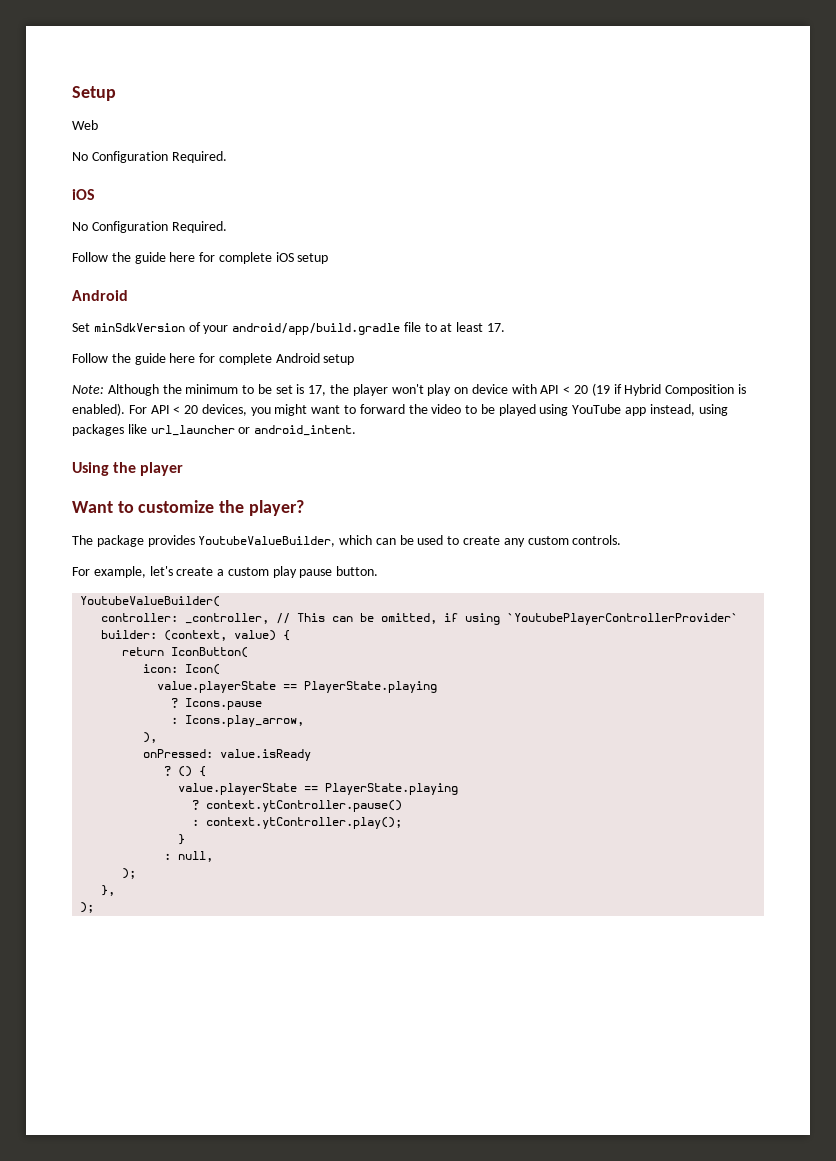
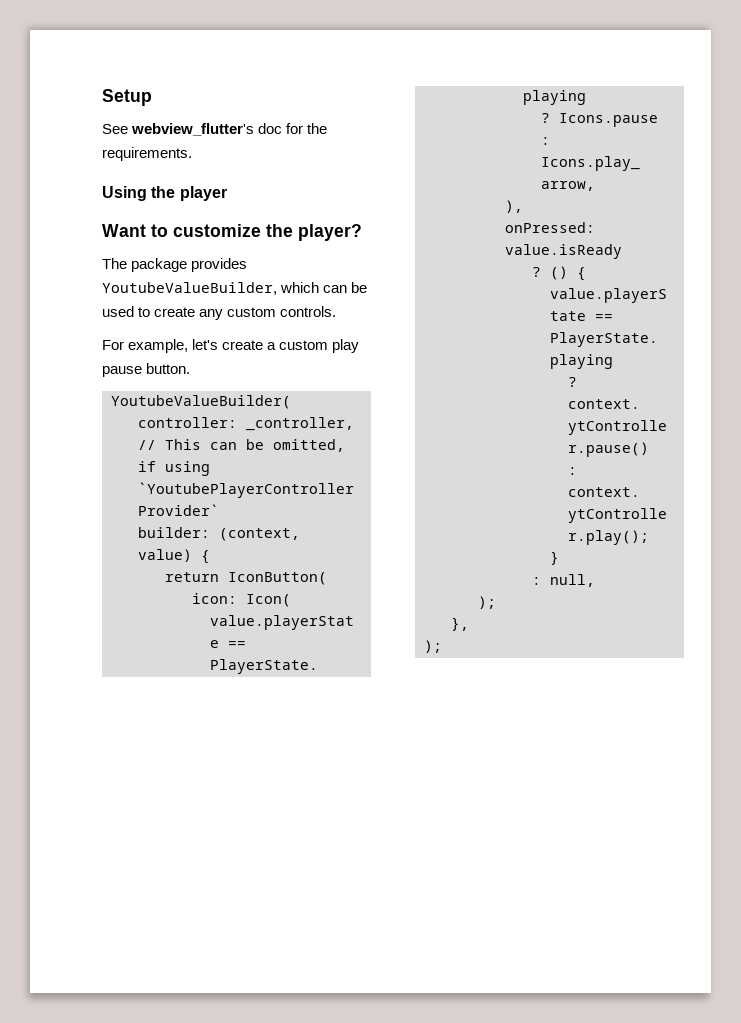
- Web
- No Configuration Required.
- iOS
- No Configuration Required.
- Follow the guide here for complete iOS setup
- Android
- Set minSdkVersion of your android/app/build.gradle file to at least 17.
- Follow the guide here for complete Android setup
- Note: Although the minimum to be set is 17, the player won't play on device with API < 20 (19 if Hybrid Composition is enabled). For API < 20 devices, you might want to forward the video to be played using YouTube app instead, using packages like url_launcher or android_intent.
+ See webview_flutter's doc for the requirements.

